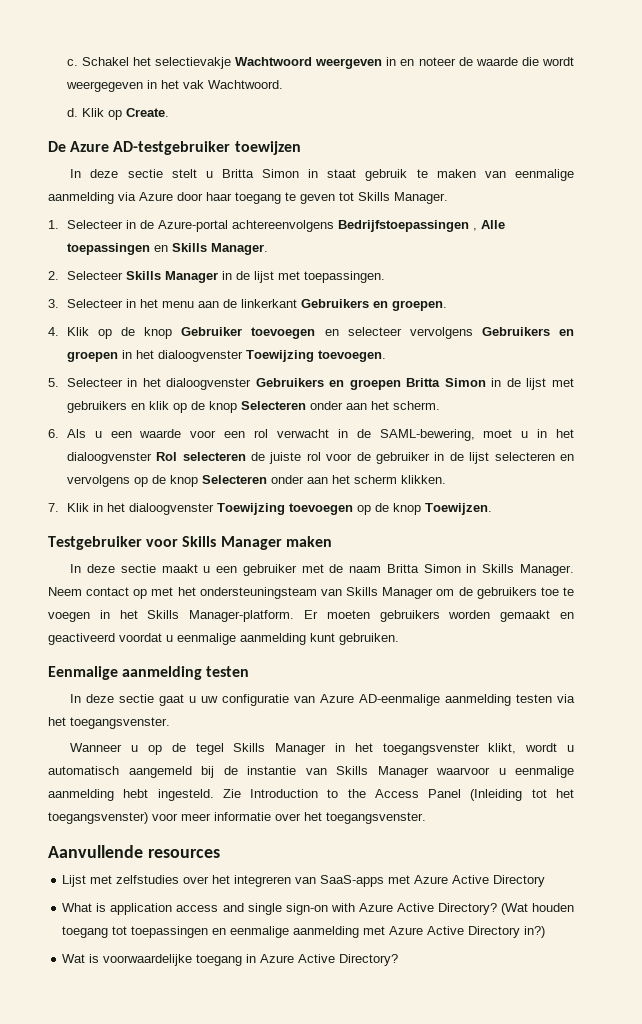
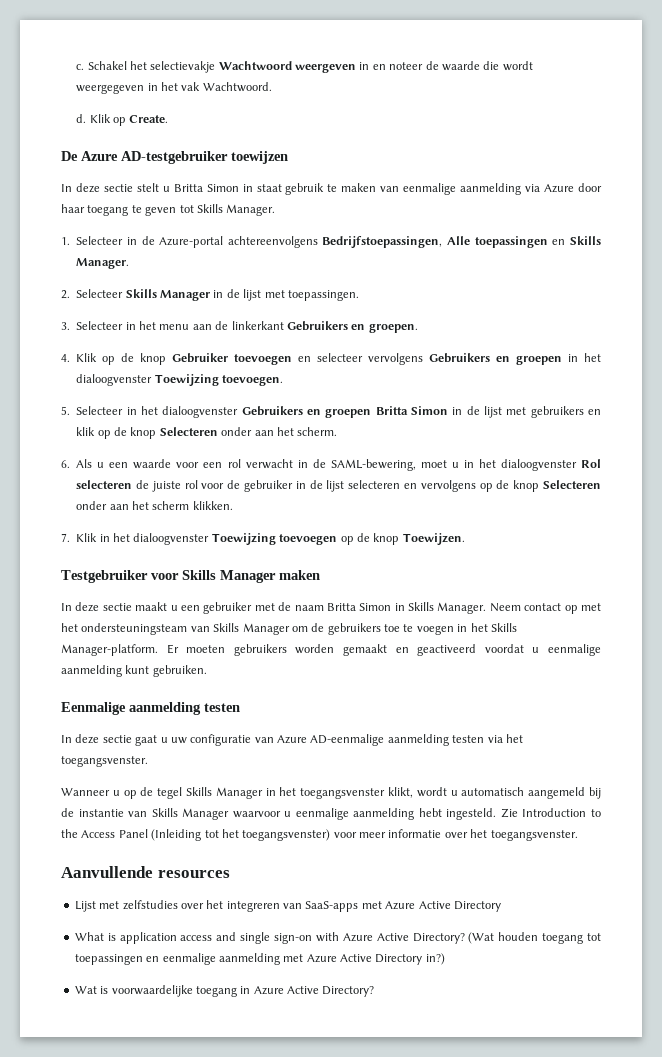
- 1. Selecteer in de Azure-portal achtereenvolgens Bedrijfstoepassingen , Alle toepassingen en Skills Manager.
+ 1. Selecteer in de Azure-portal achtereenvolgens Bedrijfstoepassingen, Alle toepassingen en Skills Manager.

